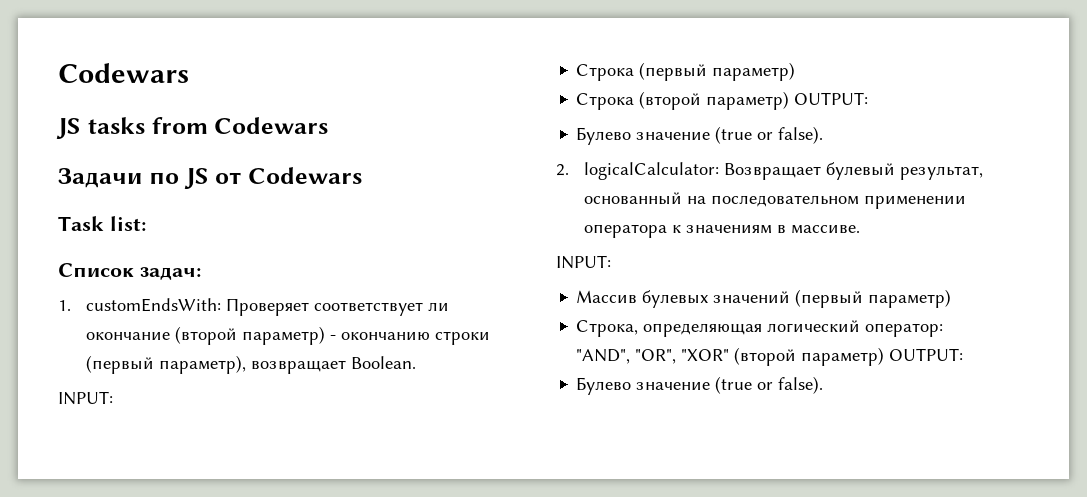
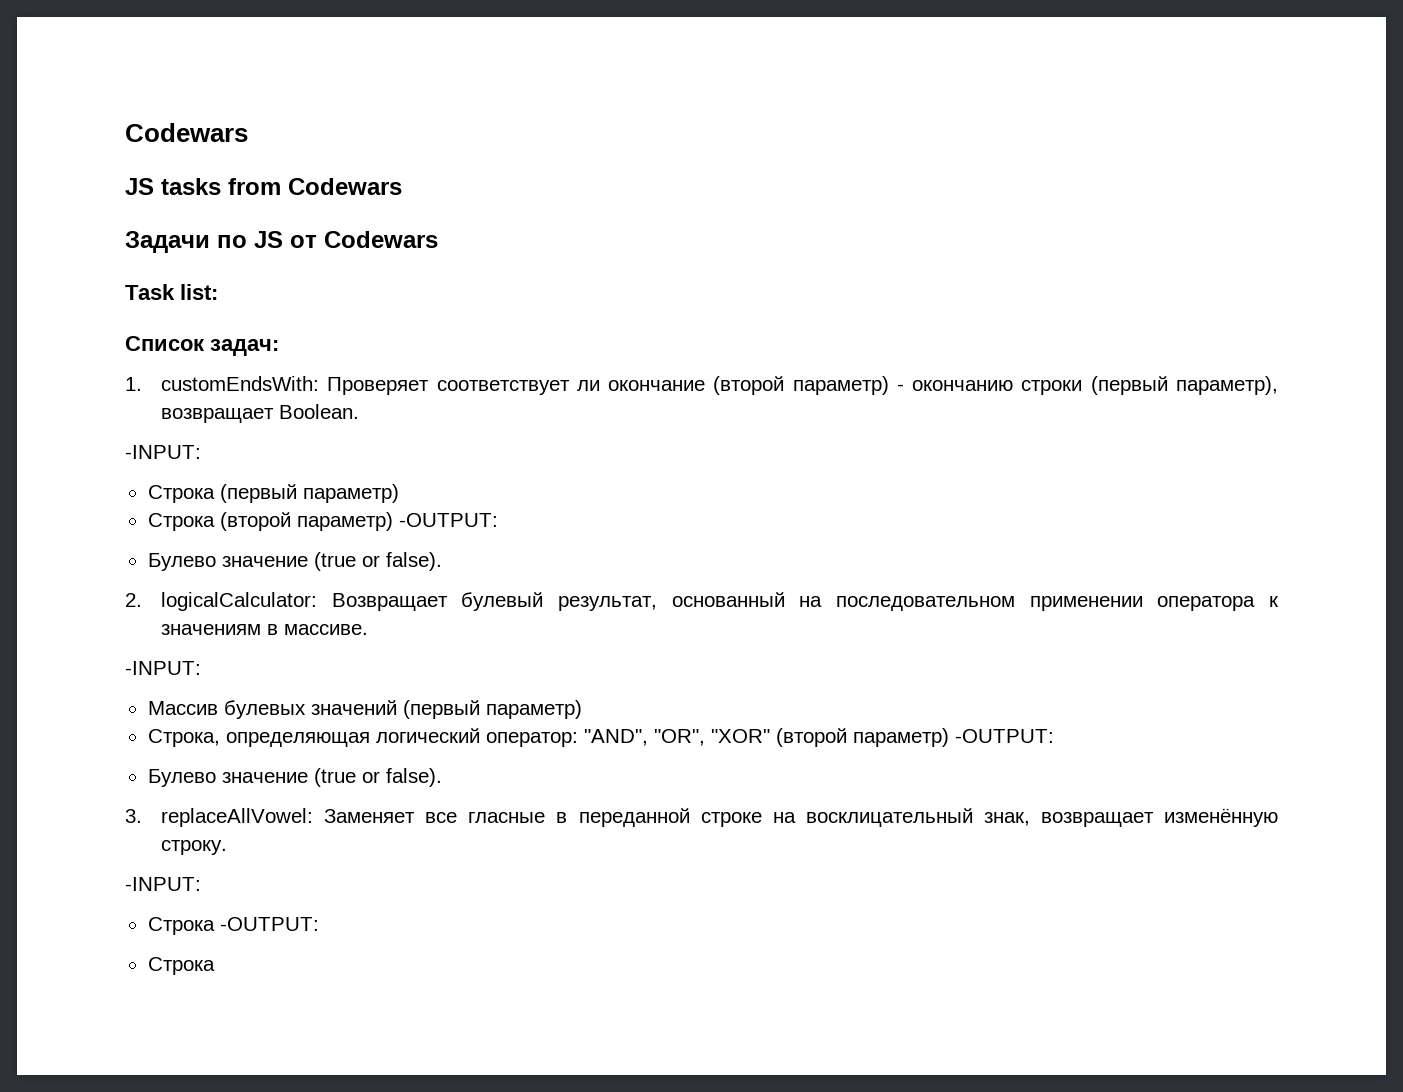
  1. customEndsWith: Проверяет соответствует ли окончание (второй параметр) - окончанию строки (первый параметр), возвращает Boolean.
- INPUT:
+ -INPUT:
- Строка (второй параметр) OUTPUT:
+ Строка (второй параметр) -OUTPUT:
  2. logicalCalculator: Возвращает булевый результат, основанный на последовательном применении оператора к значениям в массиве.
- INPUT:
+ -INPUT:
- Строка, определяющая логический оператор: "AND", "OR", "XOR" (второй параметр) OUTPUT:
+ Строка, определяющая логический оператор: "AND", "OR", "XOR" (второй параметр) -OUTPUT:
  Булево значение (true or false).
+ 3. replaceAllVowel: Заменяет все гласные в переданной строке на восклицательный знак, возвращает изменённую строку.
+ -INPUT:
+ Строка -OUTPUT:
+ Строка

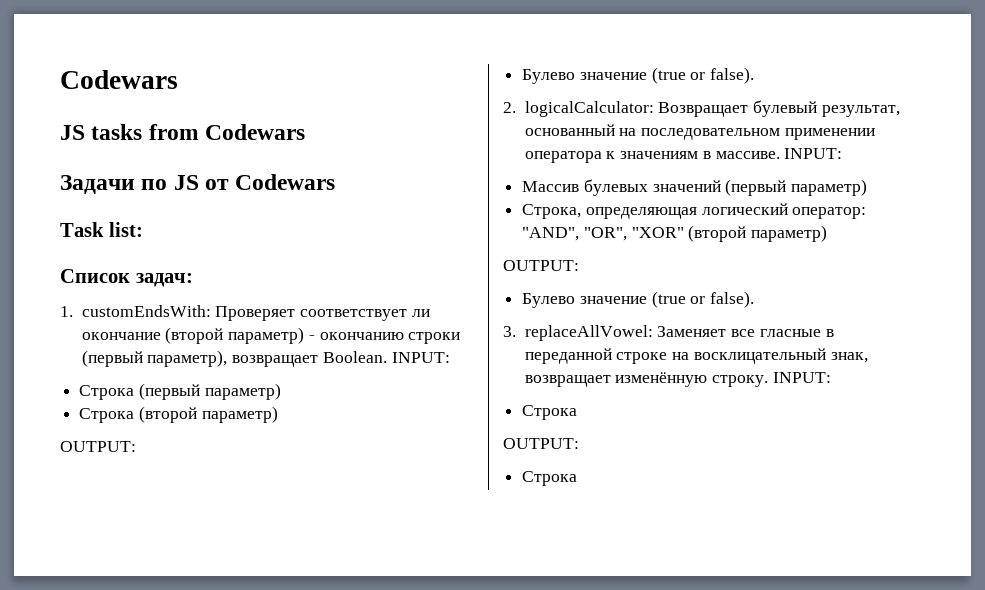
- 1. customEndsWith: Проверяет соответствует ли окончание (второй параметр) - окончанию строки (первый параметр), возвращает Boolean.
- -INPUT:
+ 1. customEndsWith: Проверяет соответствует ли окончание (второй параметр) - окончанию строки (первый параметр), возвращает Boolean. INPUT:
- Строка (второй параметр) -OUTPUT:
+ Строка (второй параметр)
+ OUTPUT:
- 2. logicalCalculator: Возвращает булевый результат, основанный на последовательном применении оператора к значениям в массиве.
- -INPUT:
+ 2. logicalCalculator: Возвращает булевый результат, основанный на последовательном применении оператора к значениям в массиве. INPUT:
- Строка, определяющая логический оператор: "AND", "OR", "XOR" (второй параметр) -OUTPUT:
+ Строка, определяющая логический оператор: "AND", "OR", "XOR" (второй параметр)
+ OUTPUT:
- 3. replaceAllVowel: Заменяет все гласные в переданной строке на восклицательный знак, возвращает изменённую строку.
- -INPUT:
- Строка -OUTPUT:
+ 3. replaceAllVowel: Заменяет все гласные в переданной строке на восклицательный знак, возвращает изменённую строку. INPUT:
+ Строка
+ OUTPUT:

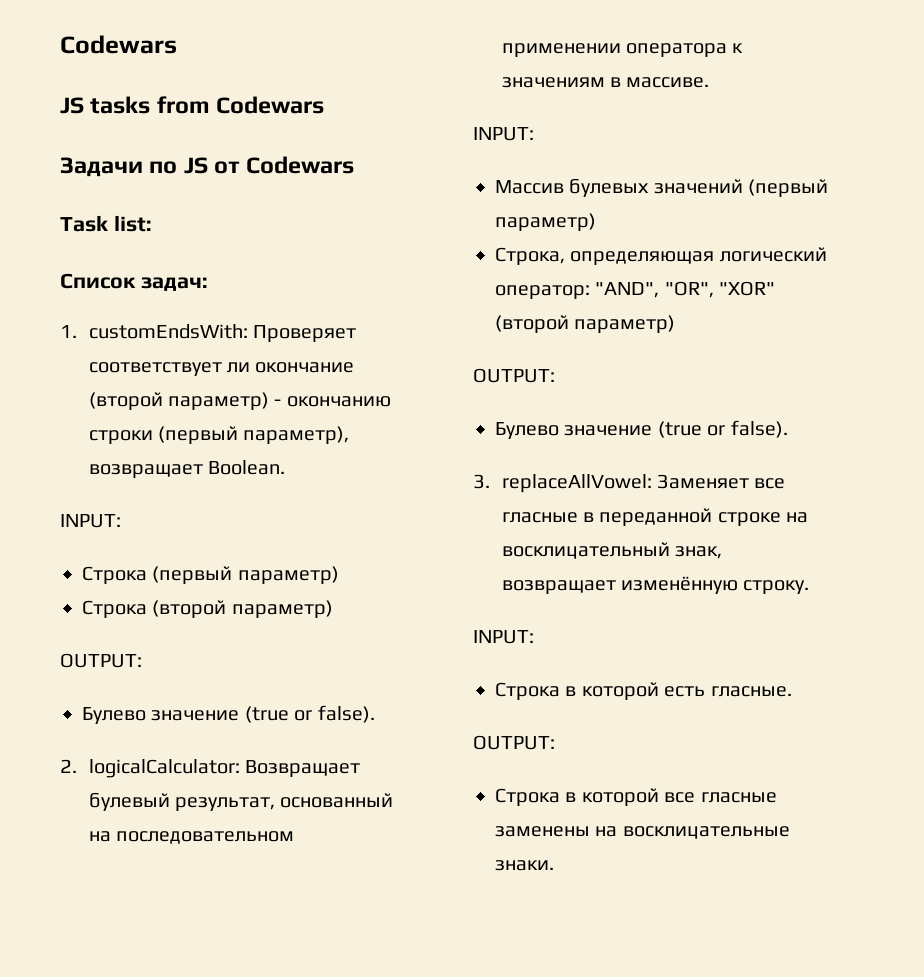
- 1. customEndsWith: Проверяет соответствует ли окончание (второй параметр) - окончанию строки (первый параметр), возвращает Boolean. INPUT:
+ 1. customEndsWith: Проверяет соответствует ли окончание (второй параметр) - окончанию строки (первый параметр), возвращает Boolean.
+ INPUT:
- 2. logicalCalculator: Возвращает булевый результат, основанный на последовательном применении оператора к значениям в массиве. INPUT:
+ 2. logicalCalculator: Возвращает булевый результат, основанный на последовательном применении оператора к значениям в массиве.
+ INPUT:
- 3. replaceAllVowel: Заменяет все гласные в переданной строке на восклицательный знак, возвращает изменённую строку. INPUT:
- Строка
+ 3. replaceAllVowel: Заменяет все гласные в переданной строке на восклицательный знак, возвращает изменённую строку.
+ INPUT:
+ Строка в которой есть гласные.
  OUTPUT:
- Строка
+ Строка в которой все гласные заменены на восклицательные знаки.

